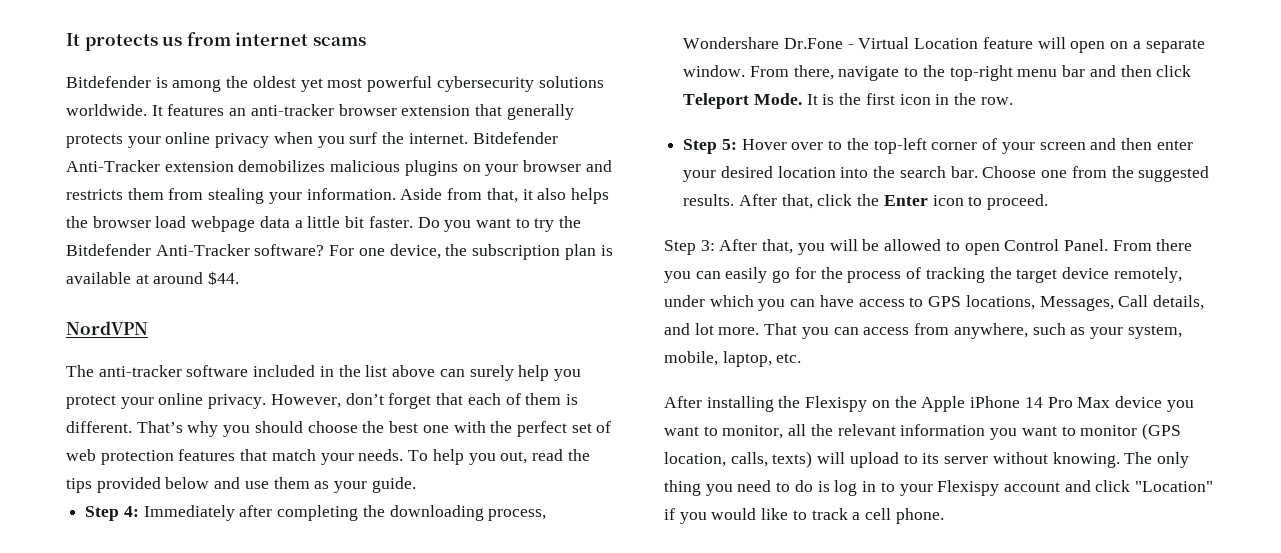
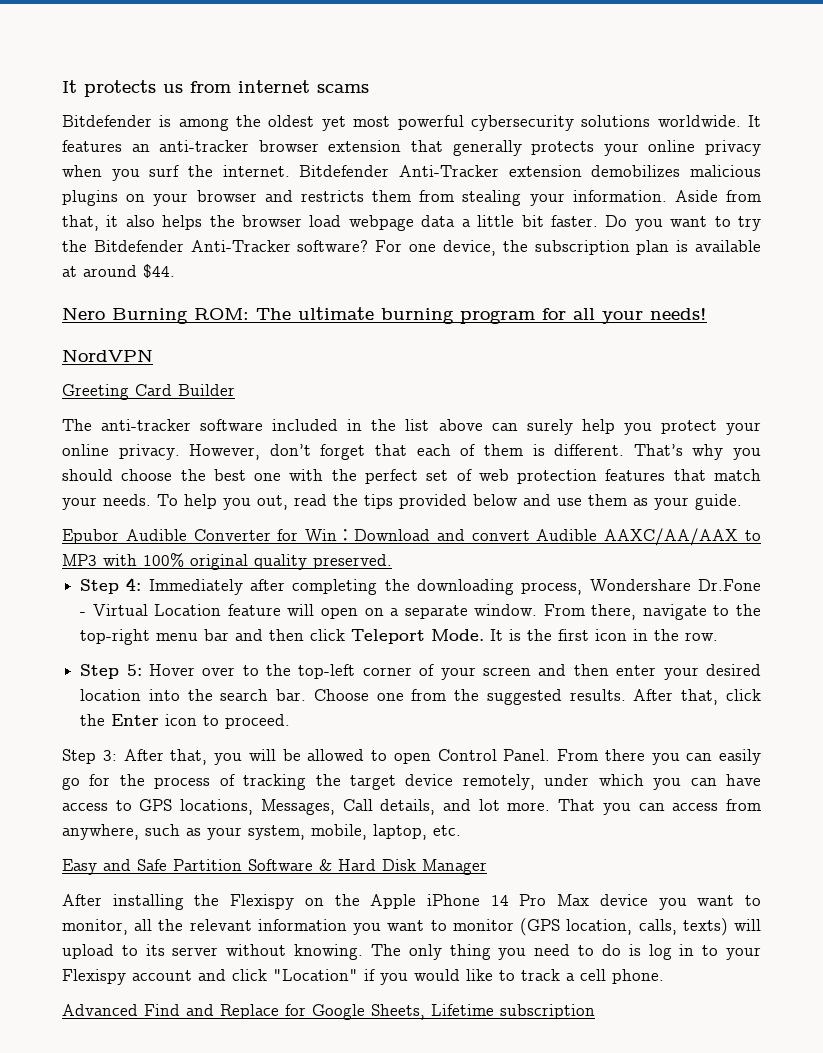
+ Nero Burning ROM: The ultimate burning program for all your needs!
  NordVPN
+ Greeting Card Builder
+ Epubor Audible Converter for Win：Download and convert Audible AAXC/AA/AAX to MP3 with 100% original quality preserved.
+ Easy and Safe Partition Software & Hard Disk Manager
+ Advanced Find and Replace for Google Sheets, Lifetime subscription

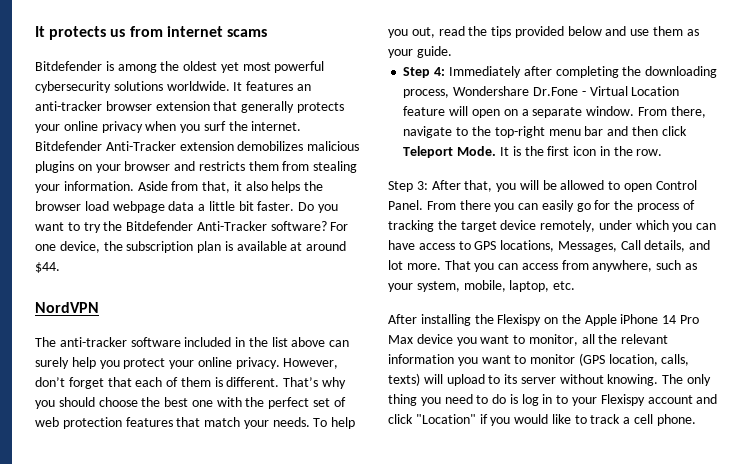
- Nero Burning ROM: The ultimate burning program for all your needs!
  NordVPN
- Greeting Card Builder
- Epubor Audible Converter for Win：Download and convert Audible AAXC/AA/AAX to MP3 with 100% original quality preserved.
- Step 5: Hover over to the top-left corner of your screen and then enter your desired location into the search bar. Choose one from the suggested results. After that, click the Enter icon to proceed.
- Easy and Safe Partition Software & Hard Disk Manager
- Advanced Find and Replace for Google Sheets, Lifetime subscription

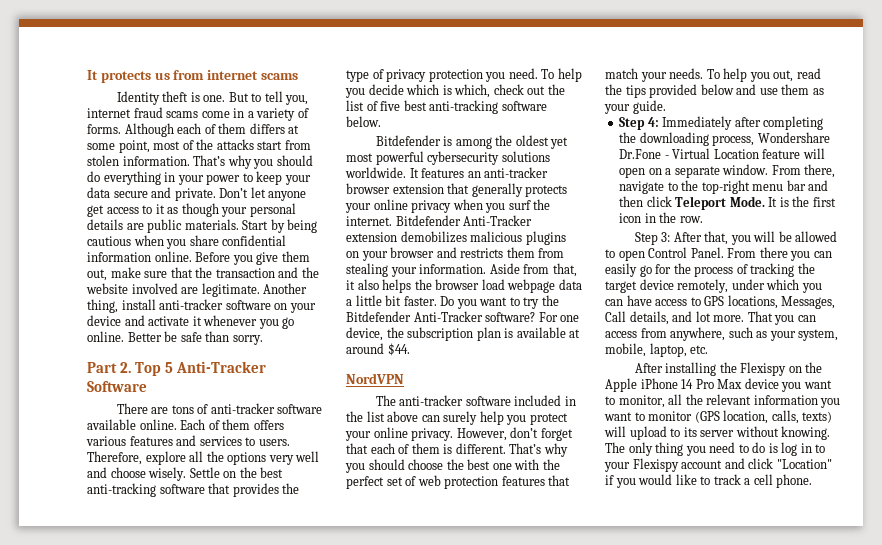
+ Identity theft is one. But to tell you, internet fraud scams come in a variety of forms. Although each of them differs at some point, most of the attacks start from stolen information. That’s why you should do everything in your power to keep your data secure and private. Don’t let anyone get access to it as though your personal details are public materials. Start by being cautious when you share confidential information online. Before you give them out, make sure that the transaction and the website involved are legitimate. Another thing, install anti-tracker software on your device and activate it whenever you go online. Better be safe than sorry.
+ Part 2. Top 5 Anti-Tracker Software
+ There are tons of anti-tracker software available online. Each of them offers various features and services to users. Therefore, explore all the options very well and choose wisely. Settle on the best anti-tracking software that provides the type of privacy protection you need. To help you decide which is which, check out the list of five best anti-tracking software below.

